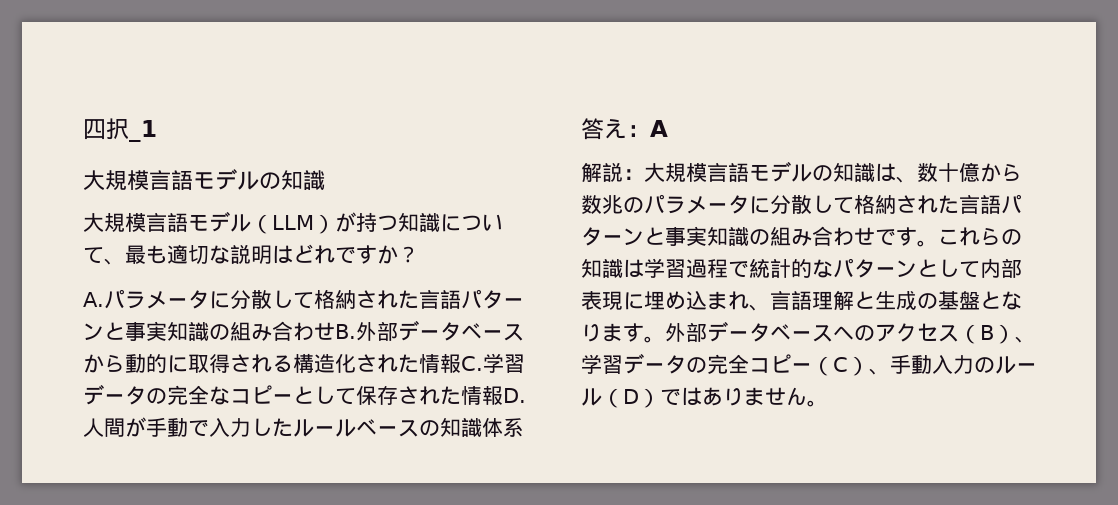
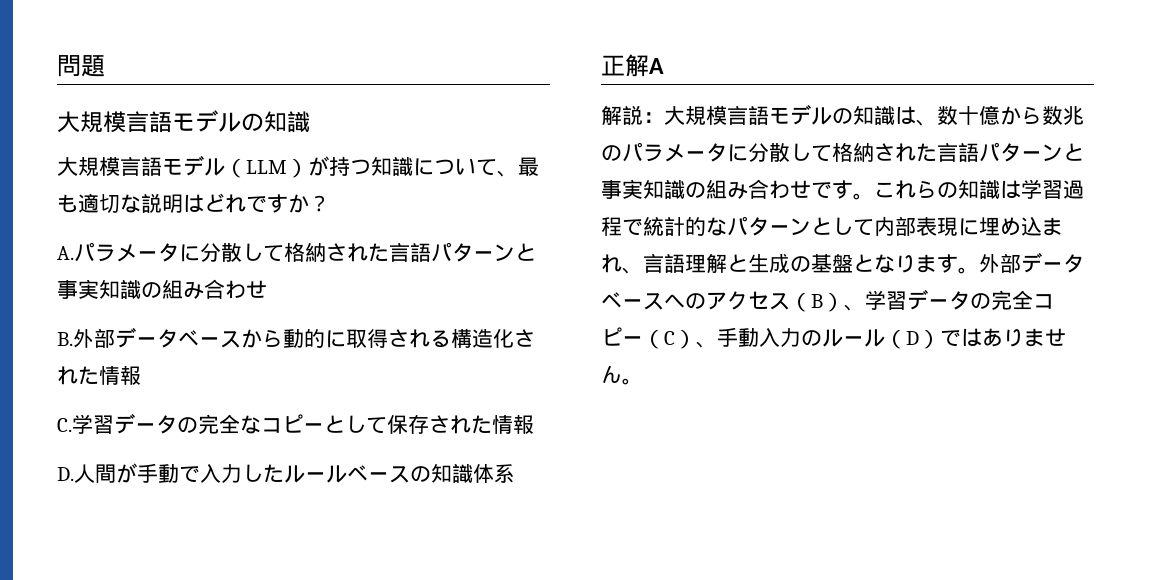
- 四択_1
+ 問題
- A.パラメータに分散して格納された言語パターンと事実知識の組み合わせB.外部データベースから動的に取得される構造化された情報C.学習データの完全なコピーとして保存された情報D.人間が手動で入力したルールベースの知識体系
+ A.パラメータに分散して格納された言語パターンと事実知識の組み合わせ
+ B.外部データベースから動的に取得される構造化された情報
+ C.学習データの完全なコピーとして保存された情報
+ D.人間が手動で入力したルールベースの知識体系
- 答え：A
+ 正解A

